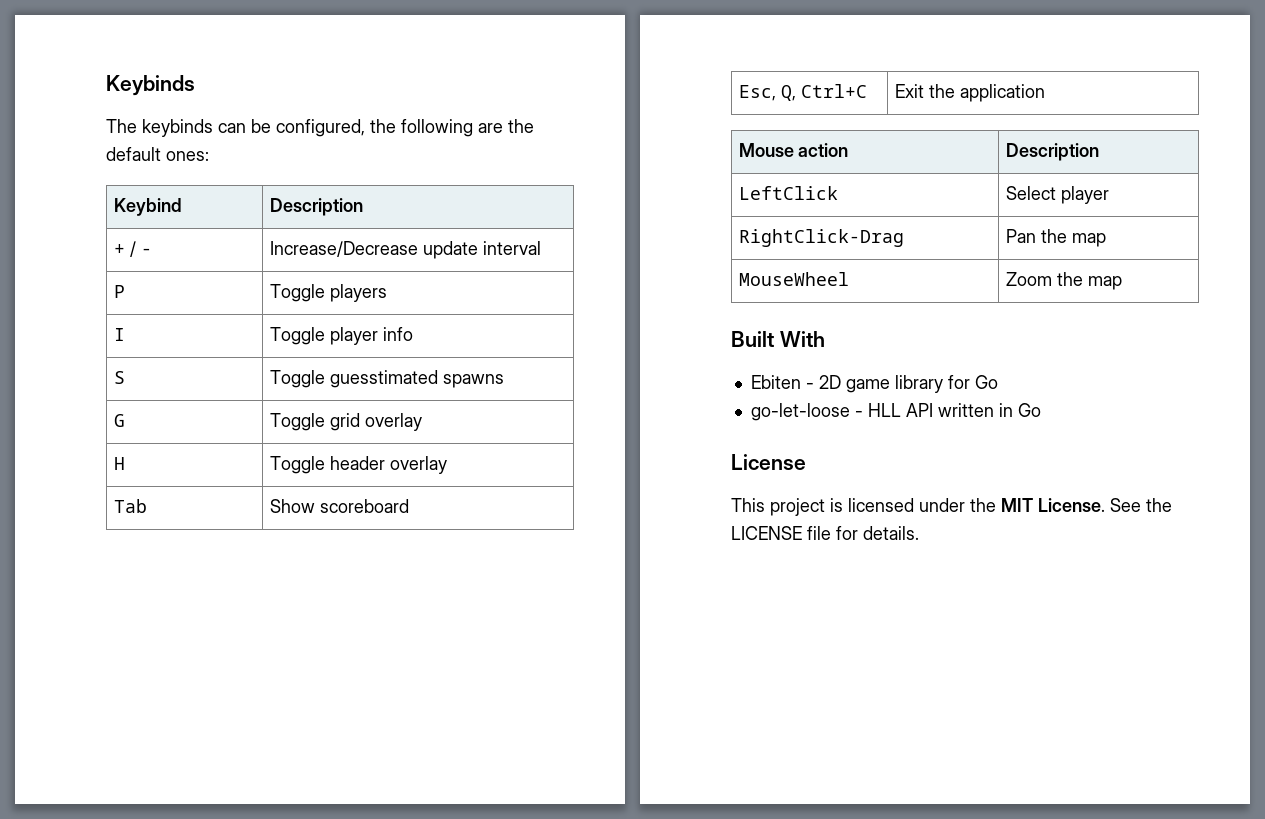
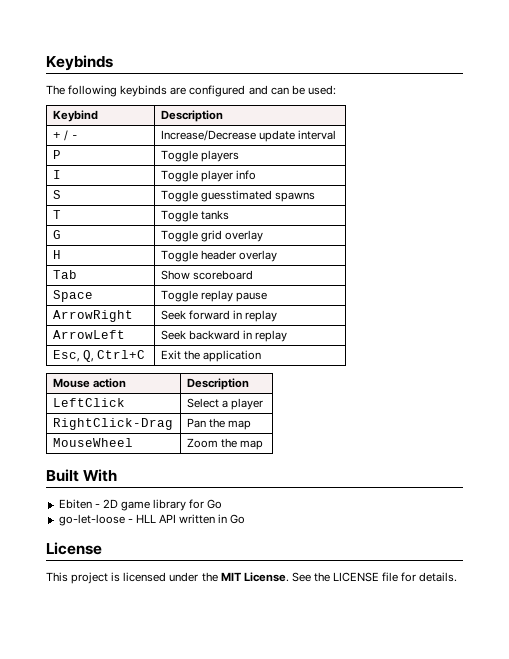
- The keybinds can be configured, the following are the default ones:
+ The following keybinds are configured and can be used:
+ T | Toggle tanks
+ Space | Toggle replay pause
+ ArrowRight | Seek forward in replay
+ ArrowLeft | Seek backward in replay
- LeftClick | Select player
+ LeftClick | Select a player

